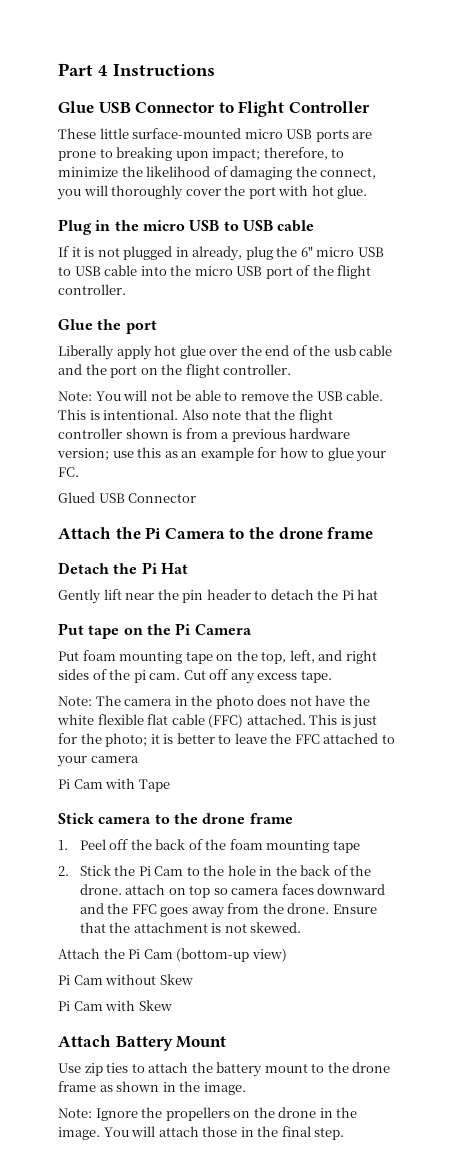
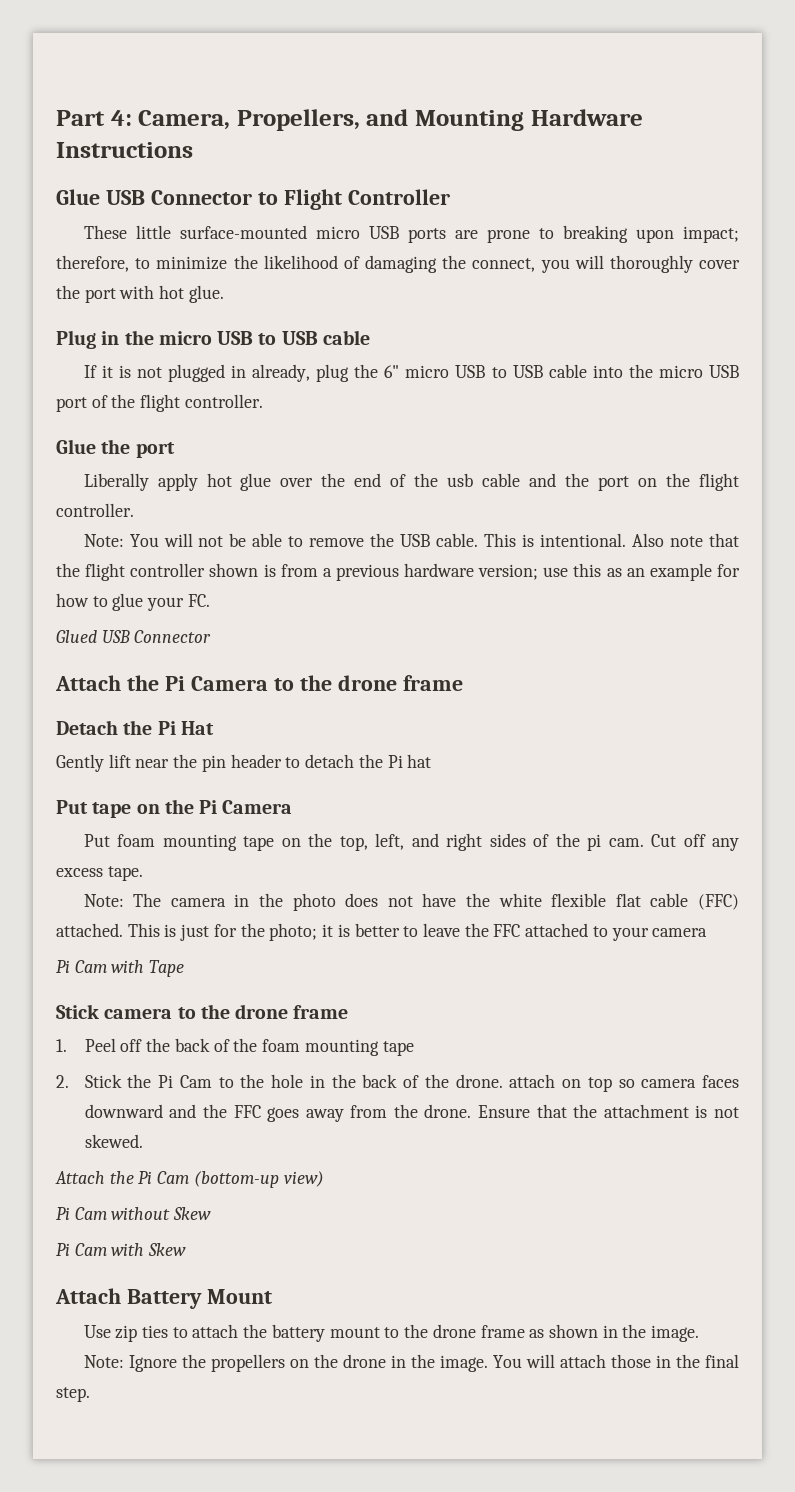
- Part 4 Instructions
+ Part 4: Camera, Propellers, and Mounting Hardware Instructions

